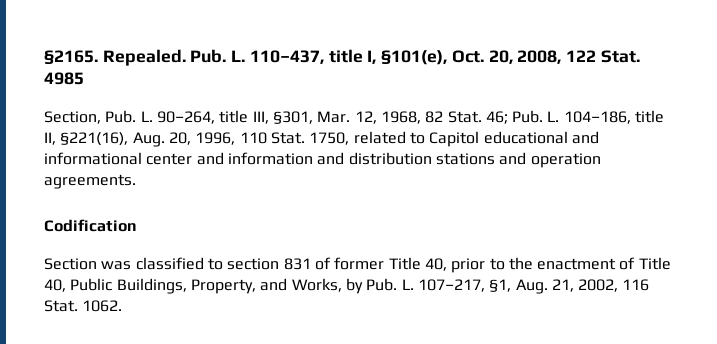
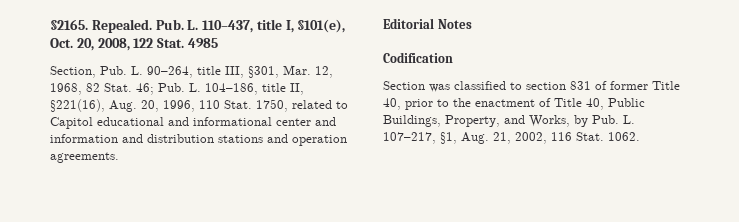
+ Editorial Notes

